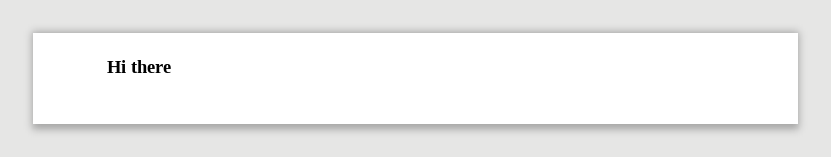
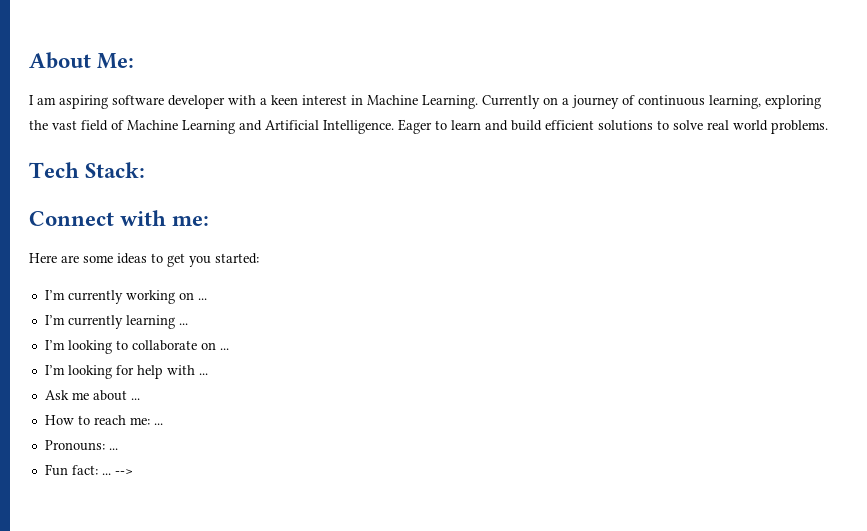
- Hi there
+ About Me:
+ I am aspiring software developer with a keen interest in Machine Learning. Currently on a journey of continuous learning, exploring the vast field of Machine Learning and Artificial Intelligence. Eager to learn and build efficient solutions to solve real world problems.
+ Tech Stack:
+ Connect with me:
+ Here are some ideas to get you started:
+ I’m currently working on ...
+ I’m currently learning ...
+ I’m looking to collaborate on ...
+ I’m looking for help with ...
+ Ask me about ...
+ How to reach me: ...
+ Pronouns: ...
+ Fun fact: ... -->

